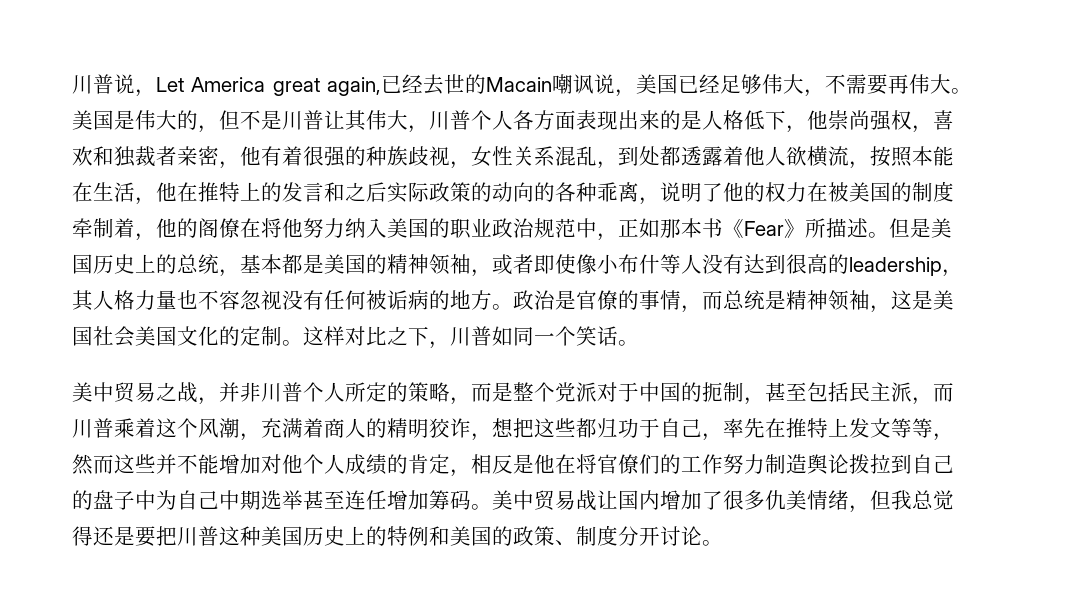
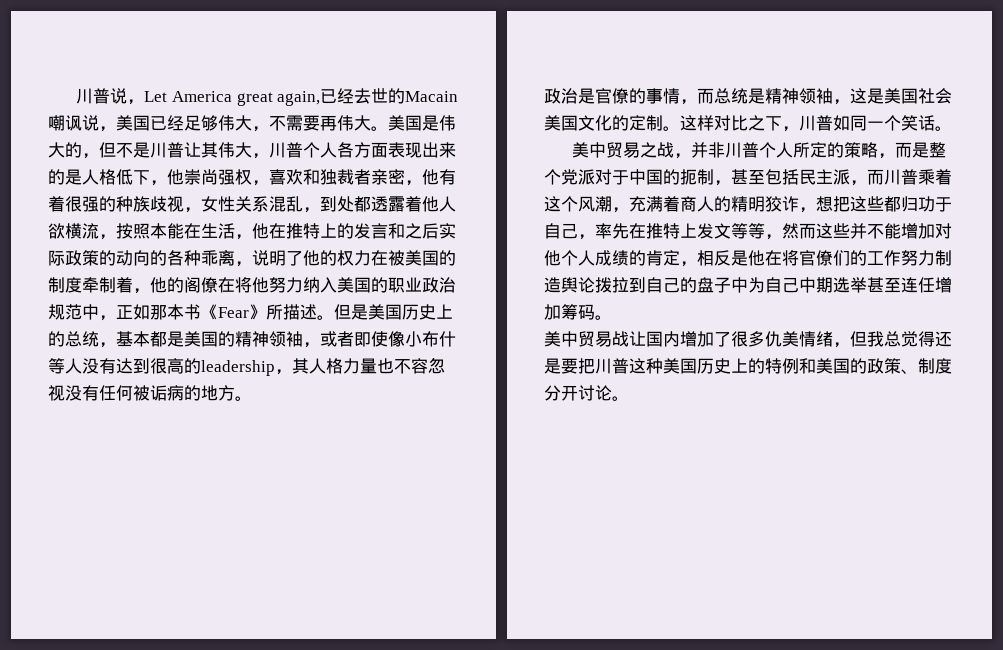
- 但是美国历史上的总统，基本都是美国的精神领袖，或者即使像小布什等人没有达到很高的leadership，其人格力量也不容忽视没有任何被诟病的地方。政治是官僚的事情，而总统是精神领袖，这是美国社会美国文化的定制。
+ 但是美国历史上的总统，基本都是美国的精神领袖，或者即使像小布什等人没有达到很高的leadership，其人格力量也不容忽视没有任何被诟病的地方。
+ 政治是官僚的事情，而总统是精神领袖，这是美国社会美国文化的定制。
- 美中贸易之战，并非川普个人所定的策略，而是整个党派对于中国的扼制，甚至包括民主派，而川普乘着这个风潮，充满着商人的精明狡诈，想把这些都归功于自己，率先在推特上发文等等，然而这些并不能增加对他个人成绩的肯定，相反是他在将官僚们的工作努力制造舆论拨拉到自己的盘子中为自己中期选举甚至连任增加筹码。美中贸易战让国内增加了很多仇美情绪，但我总觉得还是要把川普这种美国历史上的特例和美国的政策、制度分开讨论。
+ 美中贸易之战，并非川普个人所定的策略，而是整个党派对于中国的扼制，甚至包括民主派，而川普乘着这个风潮，充满着商人的精明狡诈，想把这些都归功于自己，率先在推特上发文等等，然而这些并不能增加对他个人成绩的肯定，相反是他在将官僚们的工作努力制造舆论拨拉到自己的盘子中为自己中期选举甚至连任增加筹码。
+ 美中贸易战让国内增加了很多仇美情绪，但我总觉得还是要把川普这种美国历史上的特例和美国的政策、制度分开讨论。

